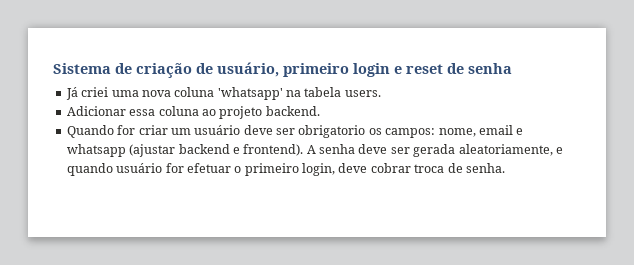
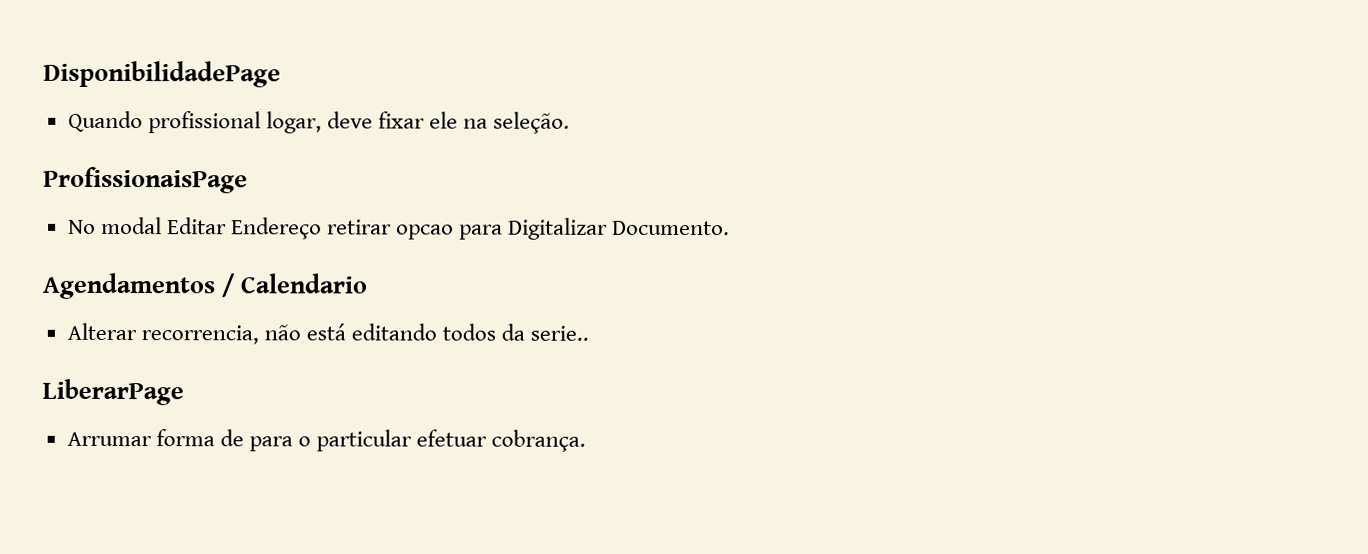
- Sistema de criação de usuário, primeiro login e reset de senha
- Já criei uma nova coluna 'whatsapp' na tabela users.
- Adicionar essa coluna ao projeto backend.
- Quando for criar um usuário deve ser obrigatorio os campos: nome, email e whatsapp (ajustar backend e frontend). A senha deve ser gerada aleatoriamente, e quando usuário for efetuar o primeiro login, deve cobrar troca de senha.
+ DisponibilidadePage
+ Quando profissional logar, deve fixar ele na seleção.
+ ProfissionaisPage
+ No modal Editar Endereço retirar opcao para Digitalizar Documento.
+ Agendamentos / Calendario
+ Alterar recorrencia, não está editando todos da serie..
+ LiberarPage
+ Arrumar forma de para o particular efetuar cobrança.

